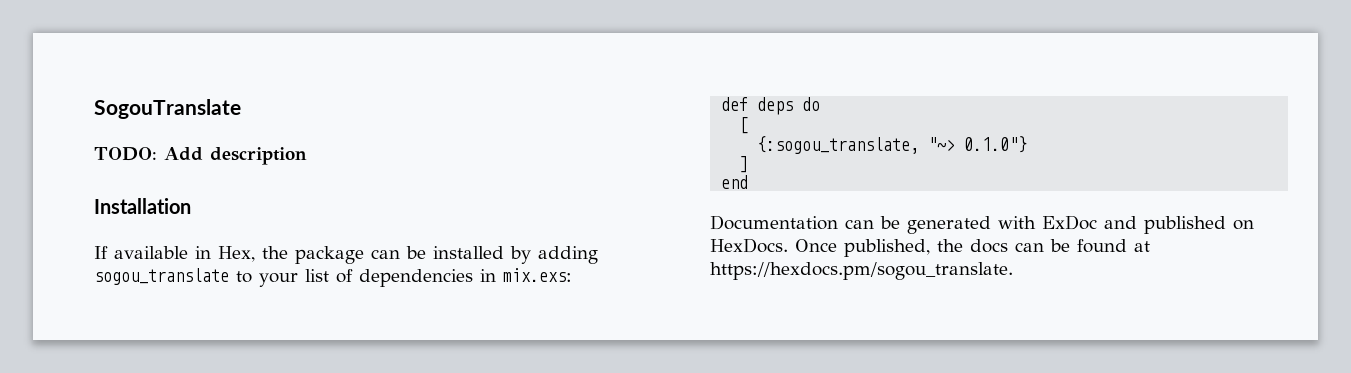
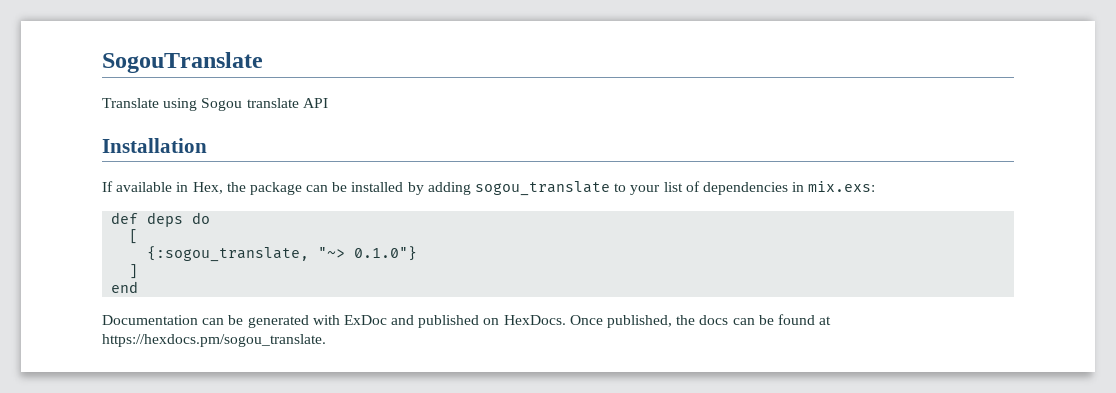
- TODO: Add description
+ Translate using Sogou translate API

